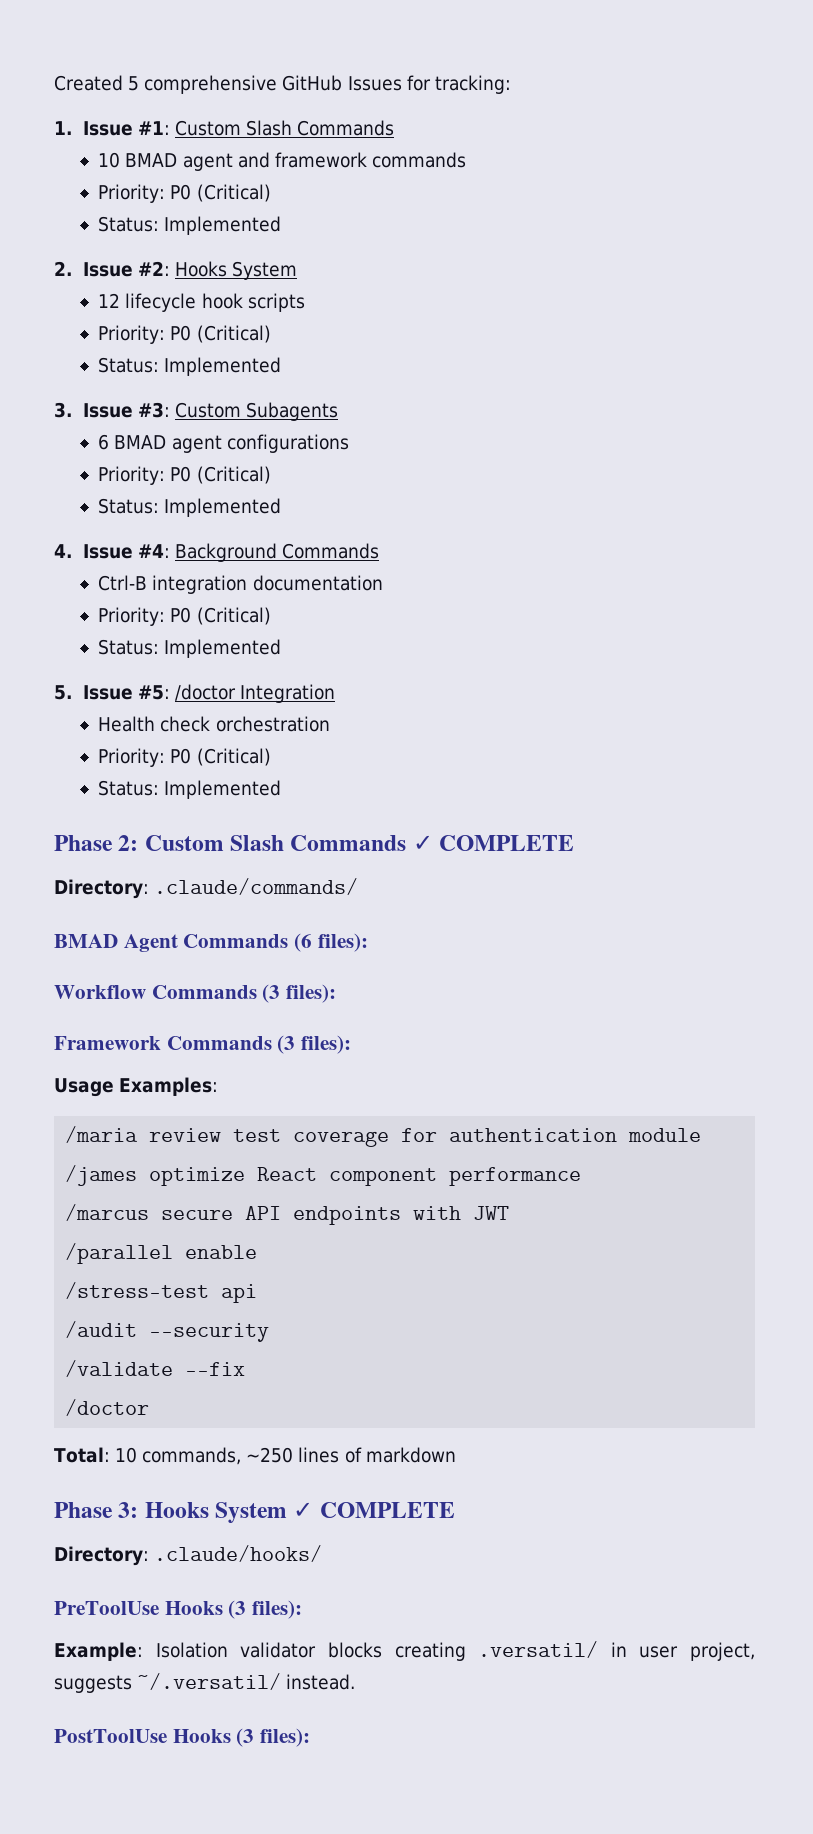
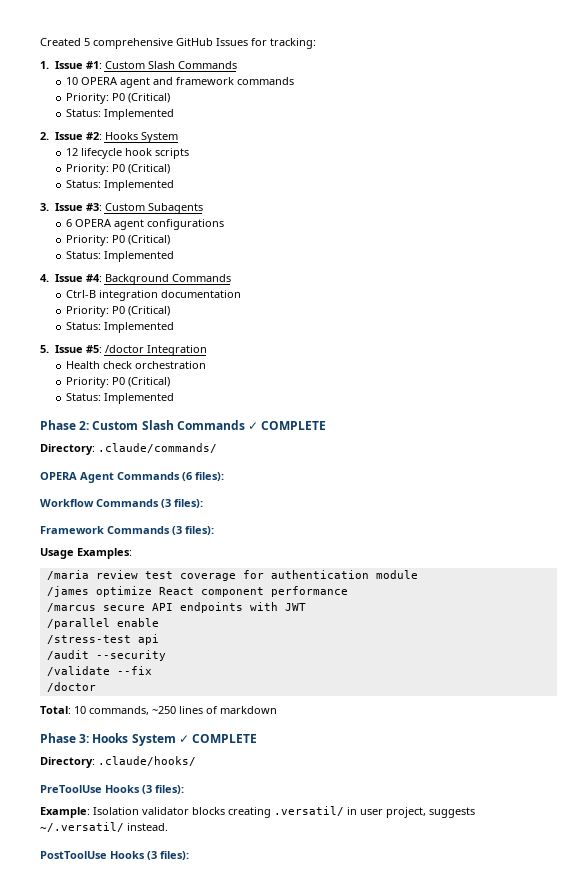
- 10 BMAD agent and framework commands
+ 10 OPERA agent and framework commands
- 6 BMAD agent configurations
+ 6 OPERA agent configurations
- BMAD Agent Commands (6 files):
+ OPERA Agent Commands (6 files):

